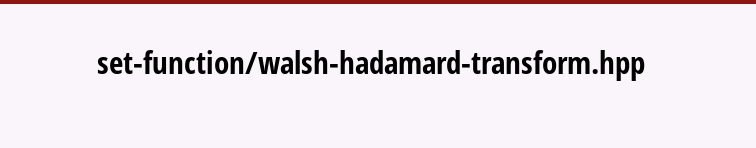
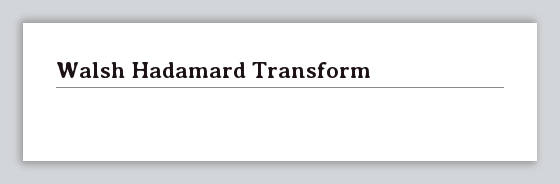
- set-function/walsh-hadamard-transform.hpp
+ Walsh Hadamard Transform

